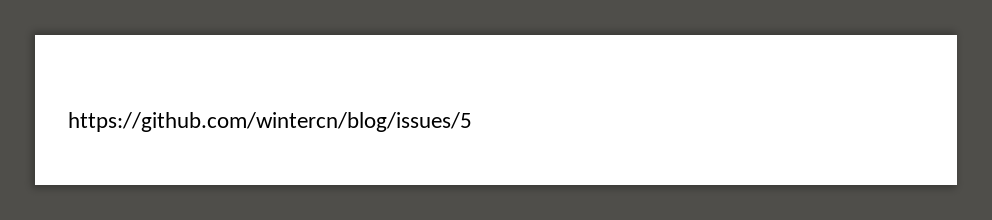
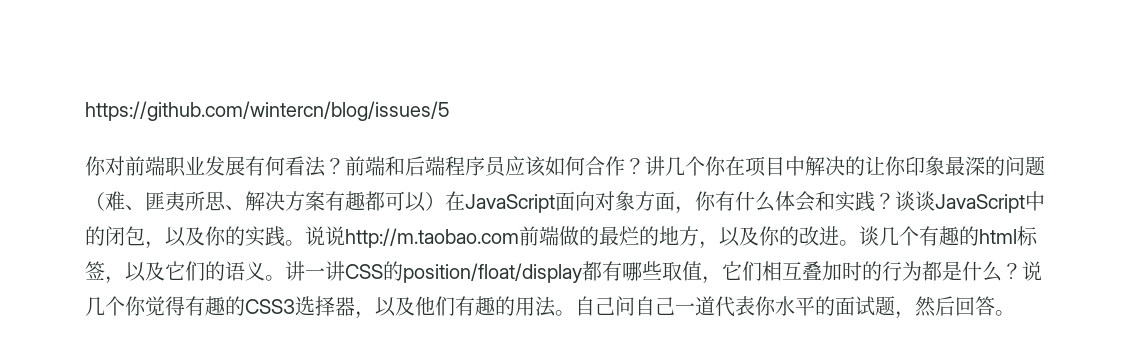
+ 你对前端职业发展有何看法？前端和后端程序员应该如何合作？讲几个你在项目中解决的让你印象最深的问题（难、匪夷所思、解决方案有趣都可以）在JavaScript面向对象方面，你有什么体会和实践？谈谈JavaScript中的闭包，以及你的实践。说说http://m.taobao.com前端做的最烂的地方，以及你的改进。谈几个有趣的html标签，以及它们的语义。讲一讲CSS的position/float/display都有哪些取值，它们相互叠加时的行为都是什么？说几个你觉得有趣的CSS3选择器，以及他们有趣的用法。自己问自己一道代表你水平的面试题，然后回答。

